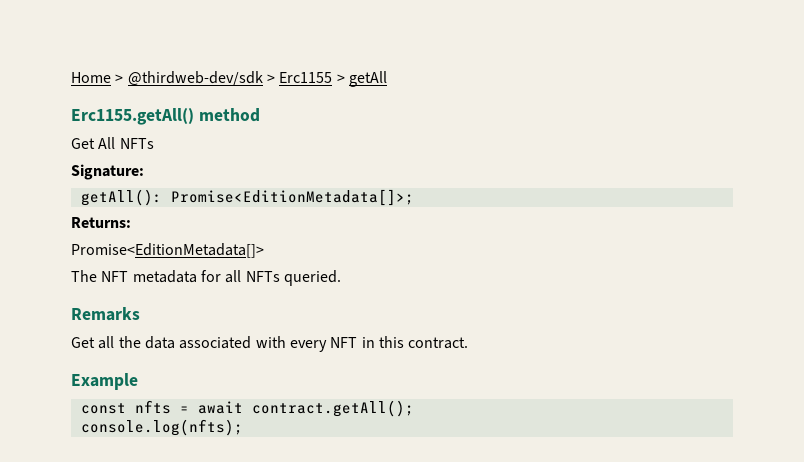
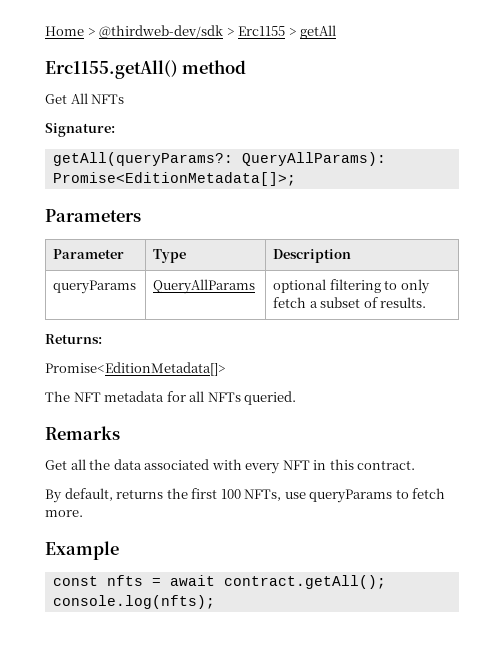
- getAll(): Promise<EditionMetadata[]>;
+ getAll(queryParams?: QueryAllParams): Promise<EditionMetadata[]>;
+ Parameters
+ Parameter | Type | Description
+ queryParams | QueryAllParams | optional filtering to only fetch a subset of results.
+ By default, returns the first 100 NFTs, use queryParams to fetch more.

